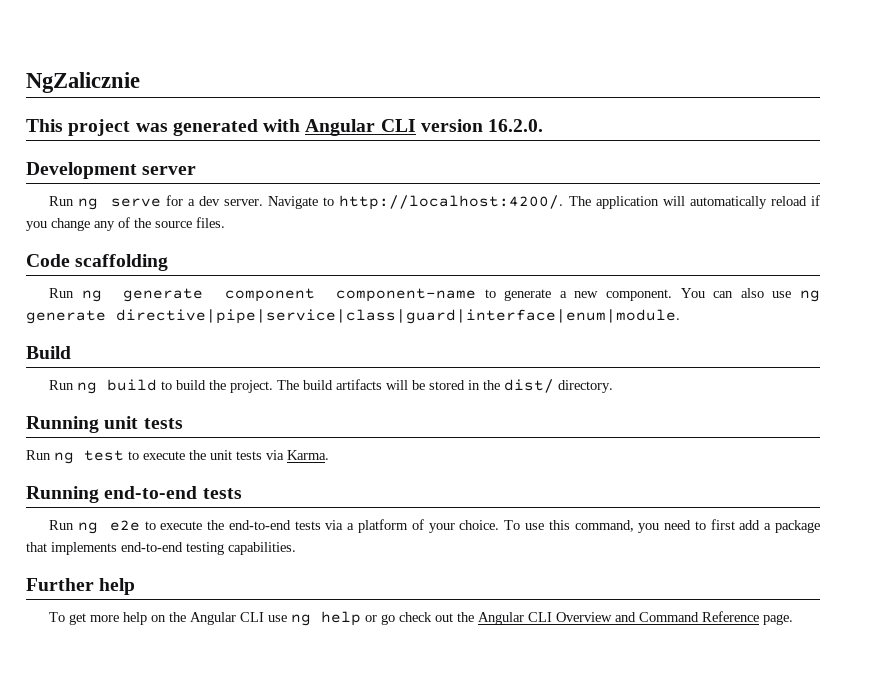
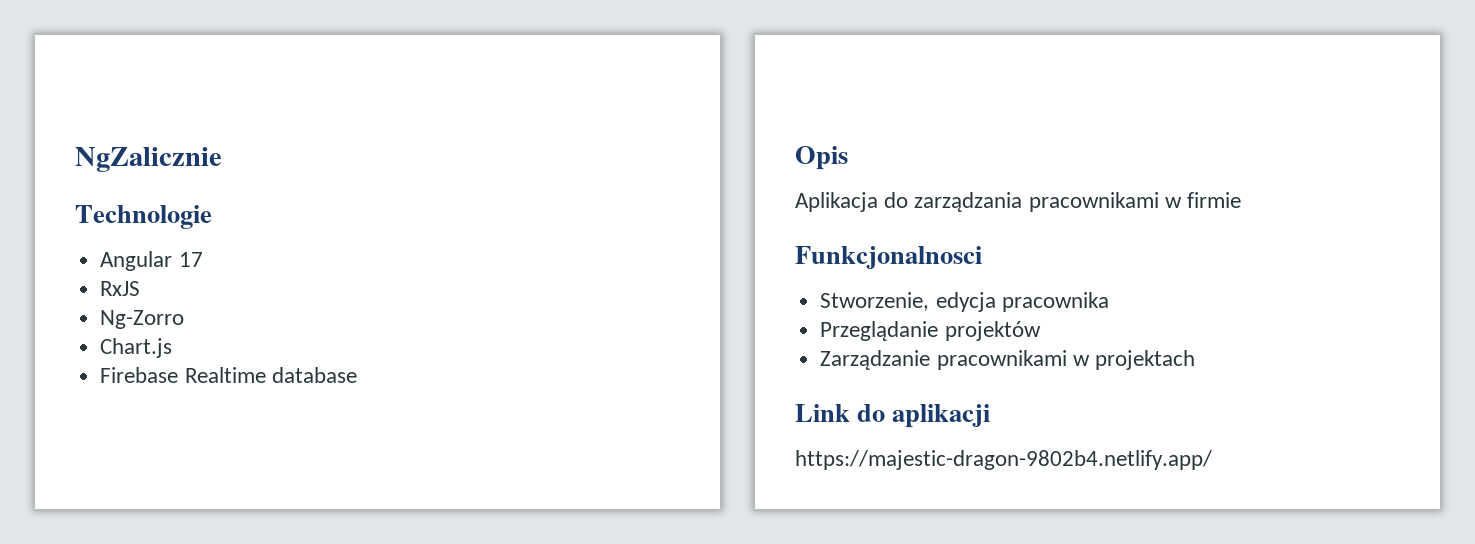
- This project was generated with Angular CLI version 16.2.0.
- Development server
- Run ng serve for a dev server. Navigate to http://localhost:4200/. The application will automatically reload if you change any of the source files.
- Code scaffolding
- Run ng generate component component-name to generate a new component. You can also use ng generate directive|pipe|service|class|guard|interface|enum|module.
- Build
- Run ng build to build the project. The build artifacts will be stored in the dist/ directory.
- Running unit tests
- Run ng test to execute the unit tests via Karma.
- Running end-to-end tests
- Run ng e2e to execute the end-to-end tests via a platform of your choice. To use this command, you need to first add a package that implements end-to-end testing capabilities.
- Further help
- To get more help on the Angular CLI use ng help or go check out the Angular CLI Overview and Command Reference page.
+ Technologie
+ Angular 17
+ RxJS
+ Ng-Zorro
+ Chart.js
+ Firebase Realtime database
+ Opis
+ Aplikacja do zarządzania pracownikami w firmie
+ Funkcjonalnosci
+ Stworzenie, edycja pracownika
+ Przeglądanie projektów
+ Zarządzanie pracownikami w projektach
+ Link do aplikacji
+ https://majestic-dragon-9802b4.netlify.app/

